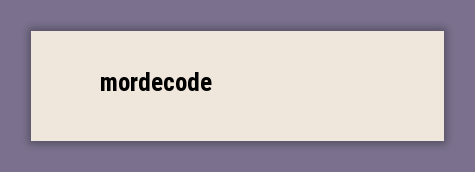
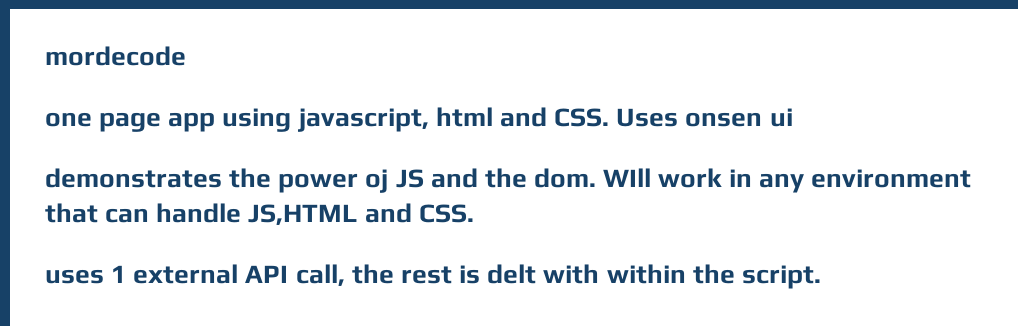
+ one page app using javascript, html and CSS. Uses onsen ui
+ demonstrates the power oj JS and the dom. WIll work in any environment that can handle JS,HTML and CSS.
+ uses 1 external API call, the rest is delt with within the script.

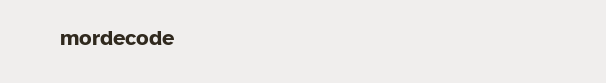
- one page app using javascript, html and CSS. Uses onsen ui
- demonstrates the power oj JS and the dom. WIll work in any environment that can handle JS,HTML and CSS.
- uses 1 external API call, the rest is delt with within the script.

